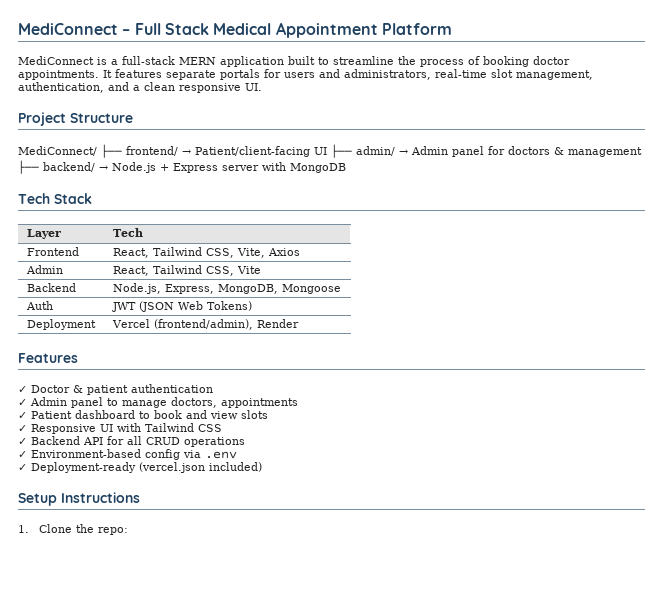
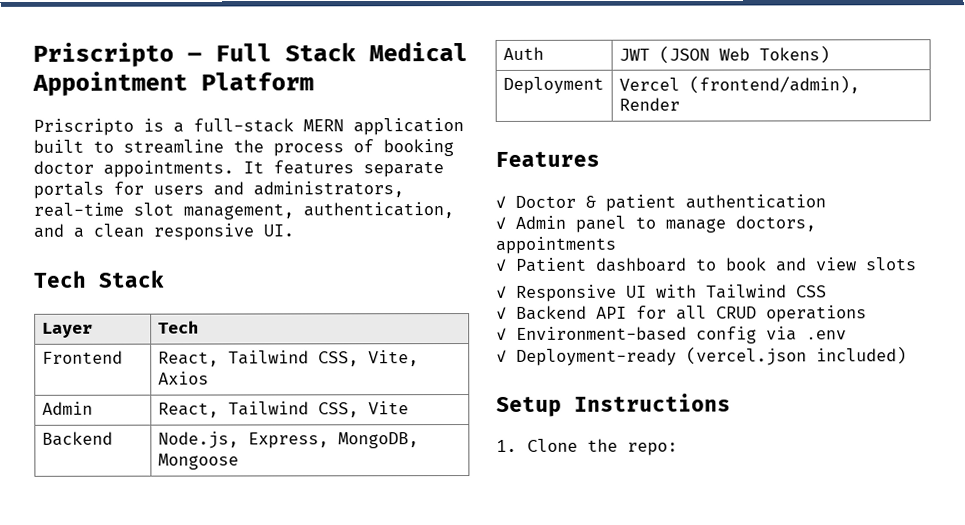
- MediConnect – Full Stack Medical Appointment Platform
+ Priscripto – Full Stack Medical Appointment Platform
- MediConnect is a full-stack MERN application built to streamline the process of booking doctor appointments.
+ Priscripto is a full-stack MERN application built to streamline the process of booking doctor appointments.
- Project Structure
- MediConnect/ ├── frontend/ → Patient/client-facing UI ├── admin/ → Admin panel for doctors & management ├── backend/ → Node.js + Express server with MongoDB

